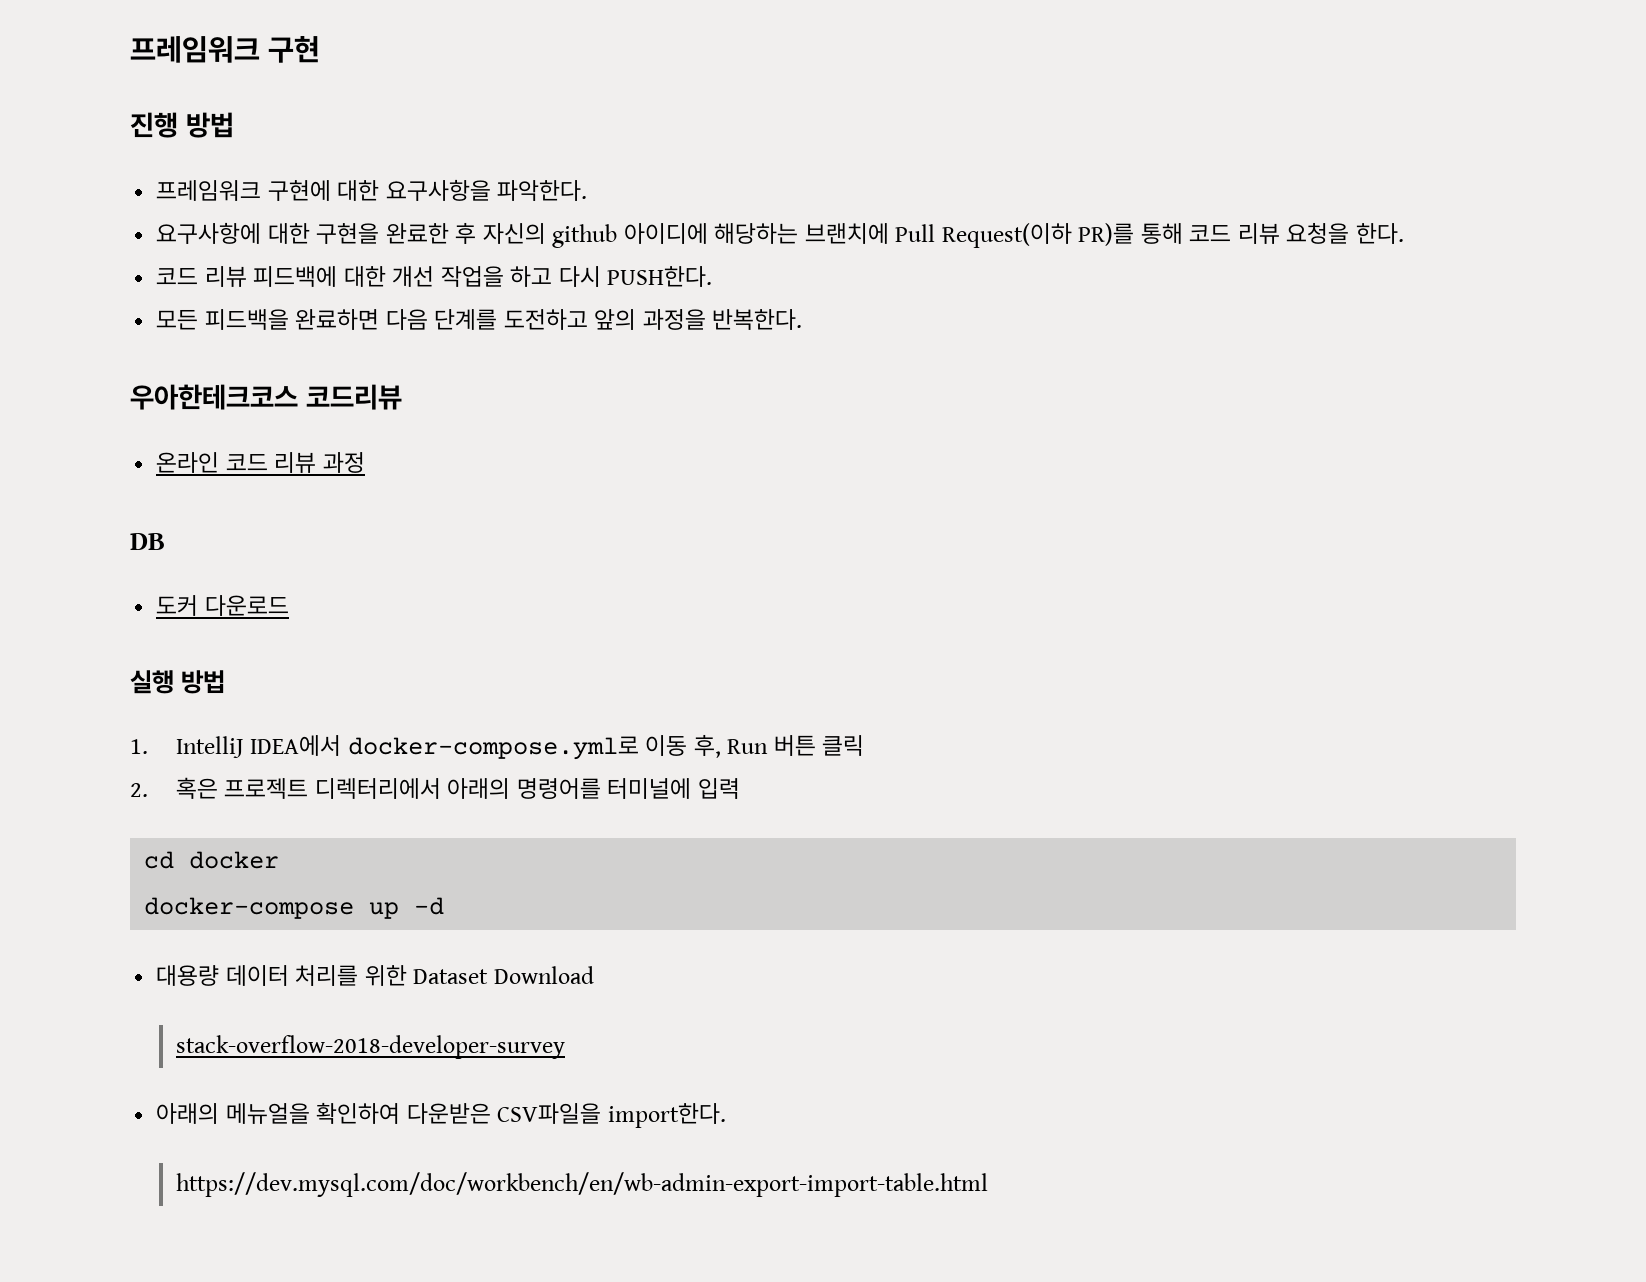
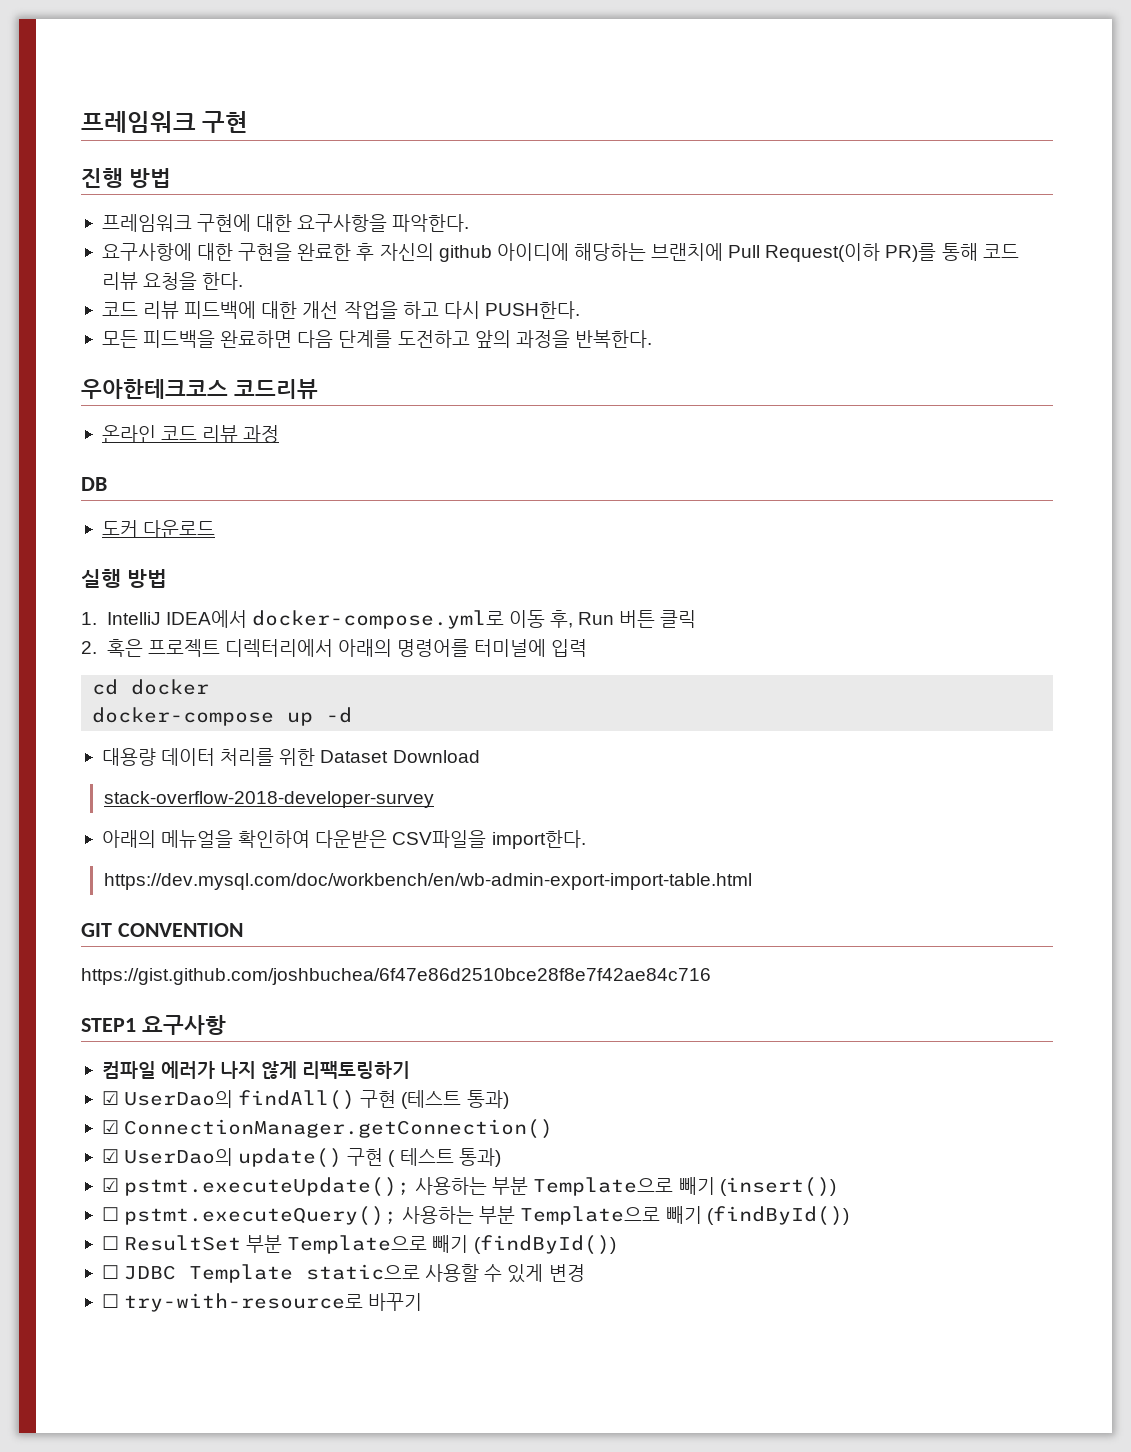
+ GIT CONVENTION
+ https://gist.github.com/joshbuchea/6f47e86d2510bce28f8e7f42ae84c716
+ STEP1 요구사항
+ 컴파일 에러가 나지 않게 리팩토링하기
+ ☑ UserDao의 findAll() 구현 (테스트 통과)
+ ☑ ConnectionManager.getConnection()
+ ☑ UserDao의 update() 구현 ( 테스트 통과)
+ ☑ pstmt.executeUpdate(); 사용하는 부분 Template으로 빼기 (insert())
+ ☐ pstmt.executeQuery(); 사용하는 부분 Template으로 빼기 (findById())
+ ☐ ResultSet 부분 Template으로 빼기 (findById())
+ ☐ JDBC Template static으로 사용할 수 있게 변경
+ ☐ try-with-resource로 바꾸기

